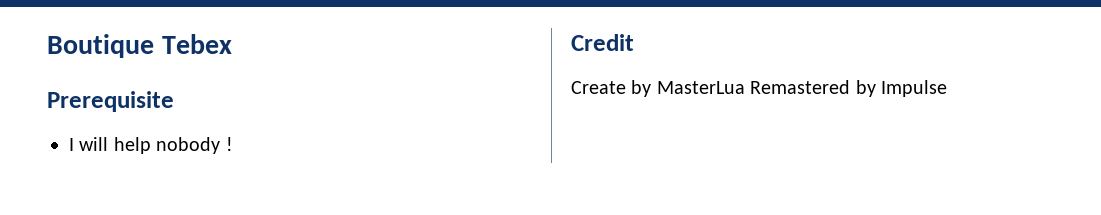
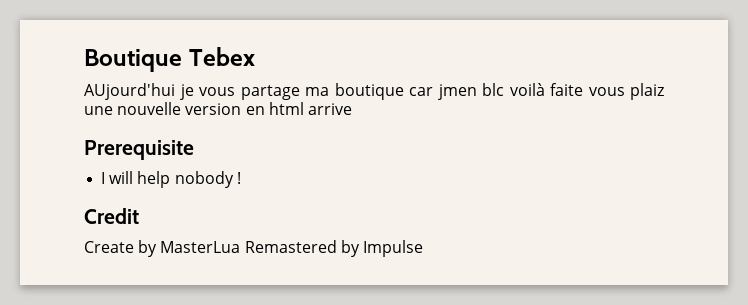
+ AUjourd'hui je vous partage ma boutique car jmen blc voilà faite vous plaiz une nouvelle version en html arrive

